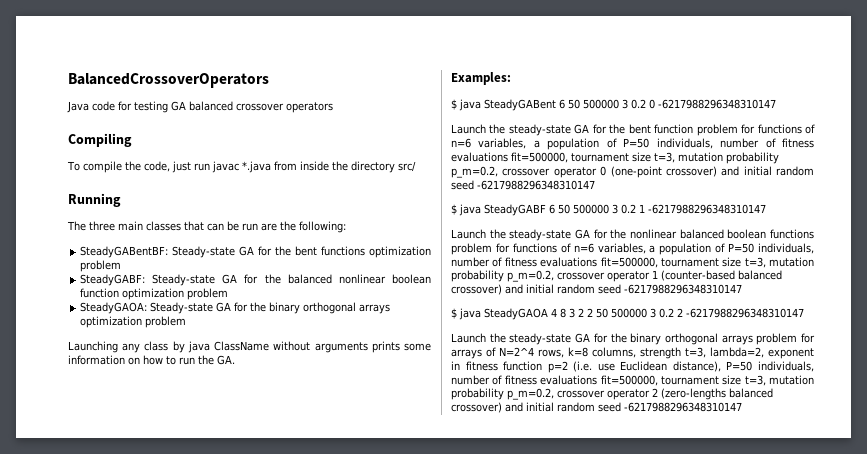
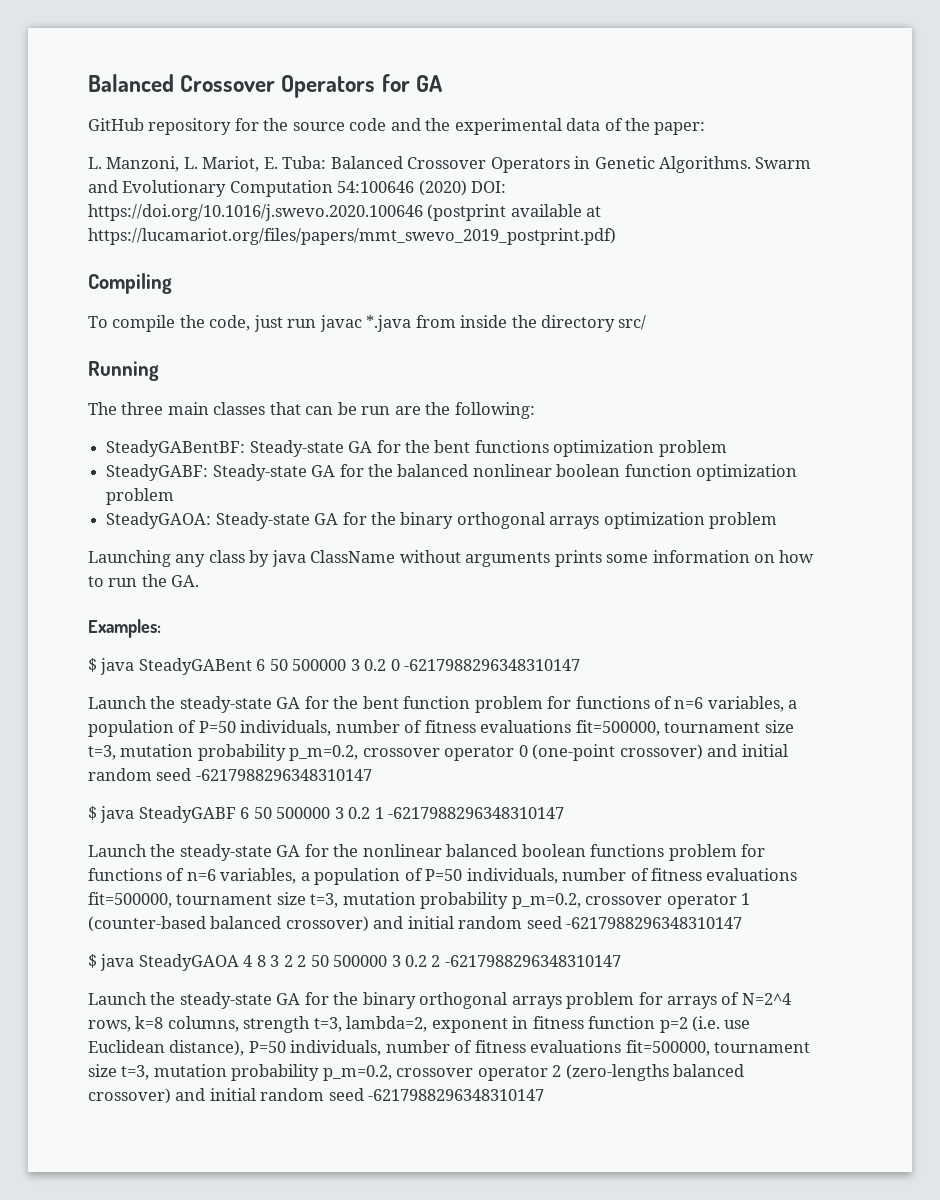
- BalancedCrossoverOperators
- Java code for testing GA balanced crossover operators
+ Balanced Crossover Operators for GA
+ GitHub repository for the source code and the experimental data of the paper:
+ L. Manzoni, L. Mariot, E. Tuba: Balanced Crossover Operators in Genetic Algorithms. Swarm and Evolutionary Computation 54:100646 (2020) DOI: https://doi.org/10.1016/j.swevo.2020.100646 (postprint available at https://lucamariot.org/files/papers/mmt_swevo_2019_postprint.pdf)

